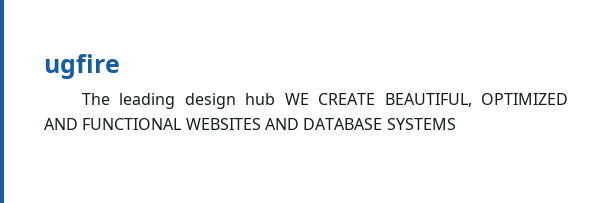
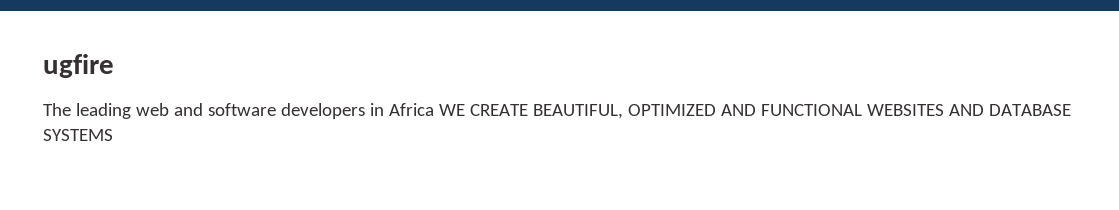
- The leading design hub WE CREATE BEAUTIFUL, OPTIMIZED AND FUNCTIONAL WEBSITES AND DATABASE SYSTEMS
+ The leading web and software developers in Africa WE CREATE BEAUTIFUL, OPTIMIZED AND FUNCTIONAL WEBSITES AND DATABASE SYSTEMS

